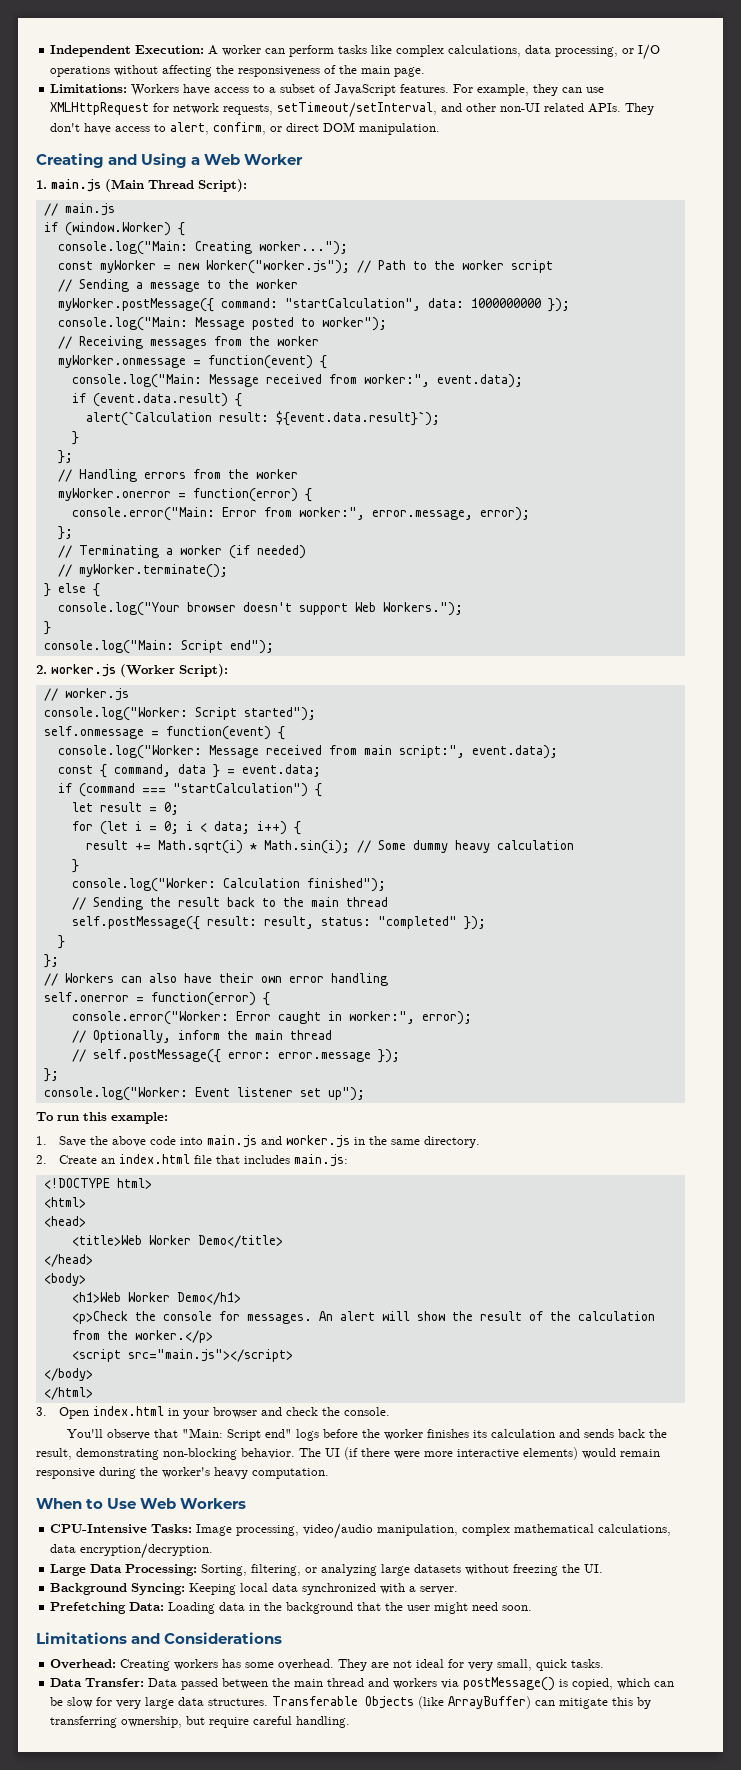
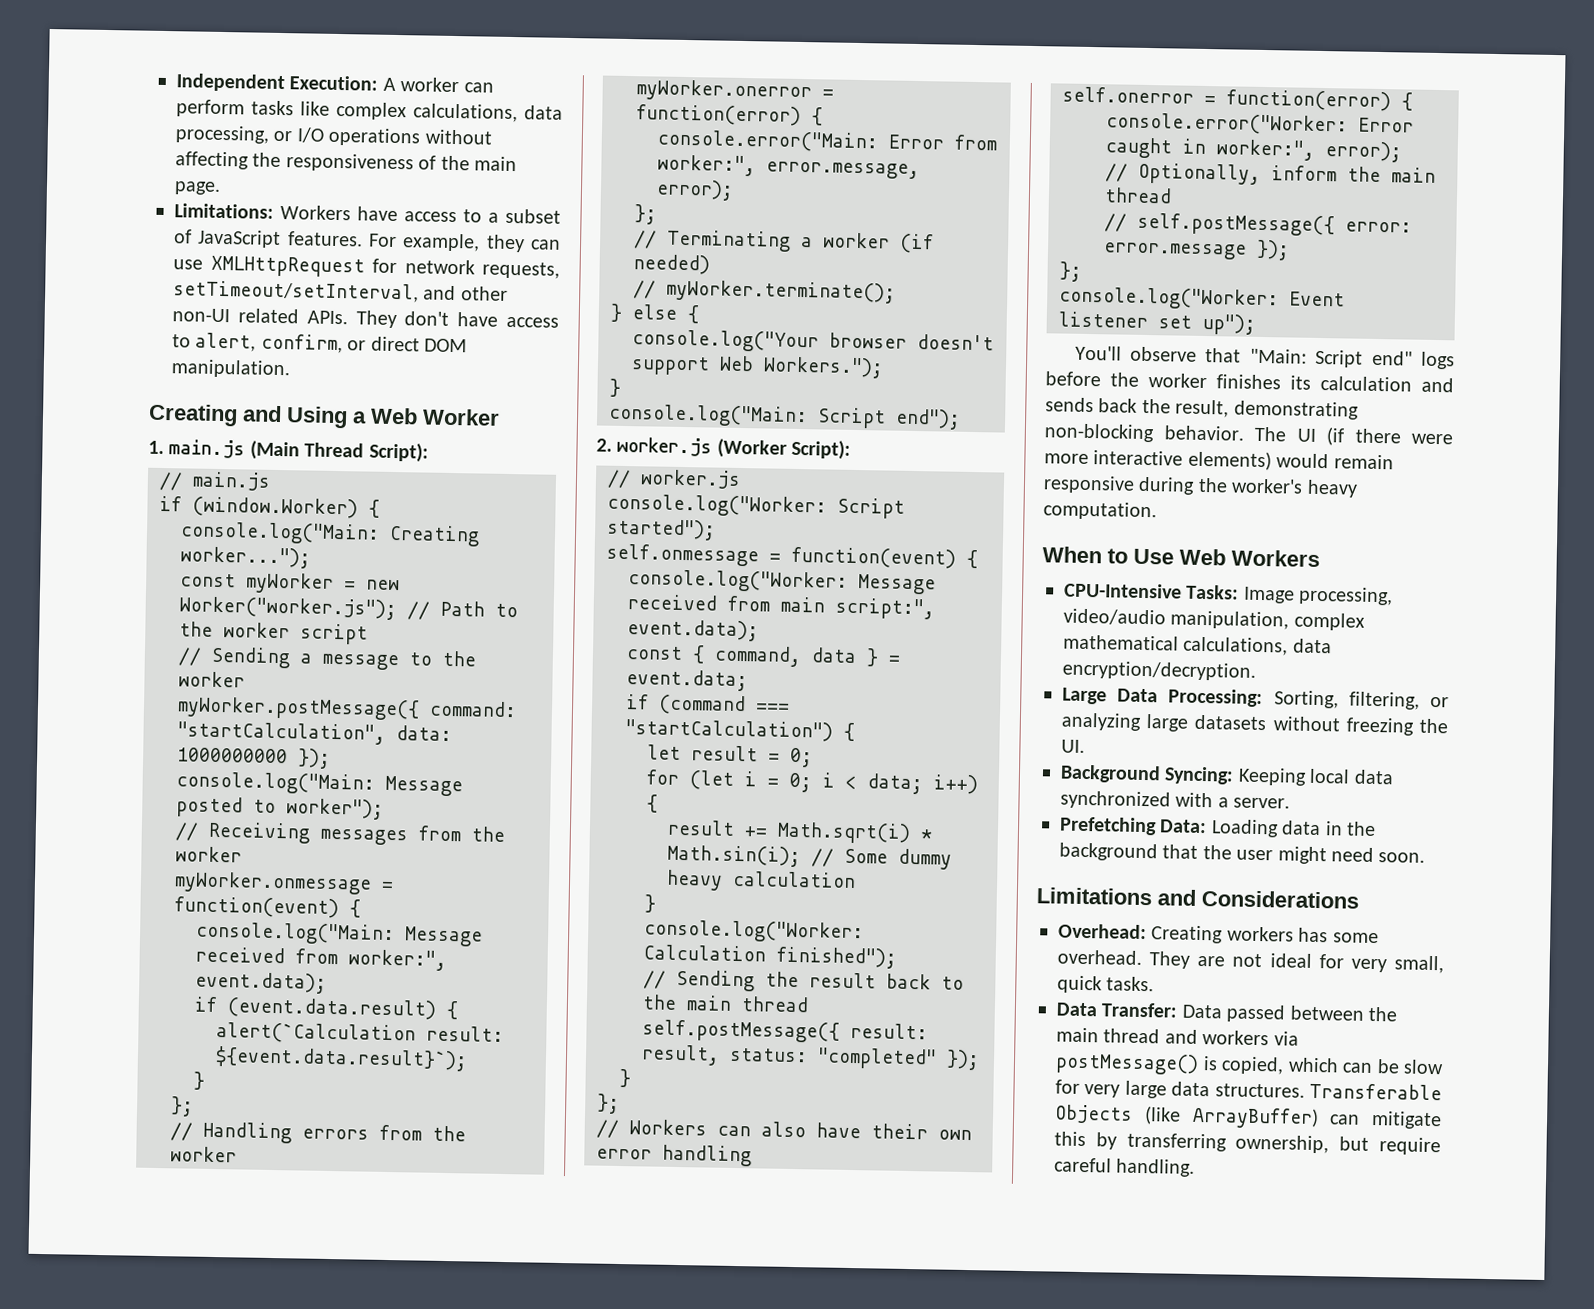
- To run this example:
- 1. Save the above code into main.js and worker.js in the same directory.
- 2. Create an index.html file that includes main.js:
- <!DOCTYPE html>
- <html>
- <head>
- <title>Web Worker Demo</title>
- </head>
- <body>
- <h1>Web Worker Demo</h1>
- <p>Check the console for messages. An alert will show the result of the calculation from the worker.</p>
- <script src="main.js"></script>
- </body>
- </html>
- 3. Open index.html in your browser and check the console.

